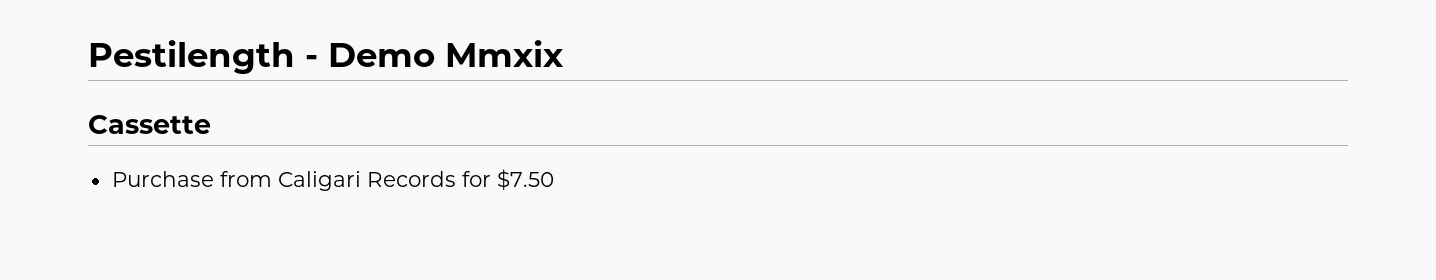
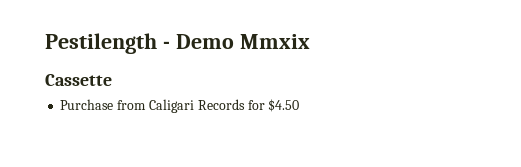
- Purchase from Caligari Records for $7.50
+ Purchase from Caligari Records for $4.50

